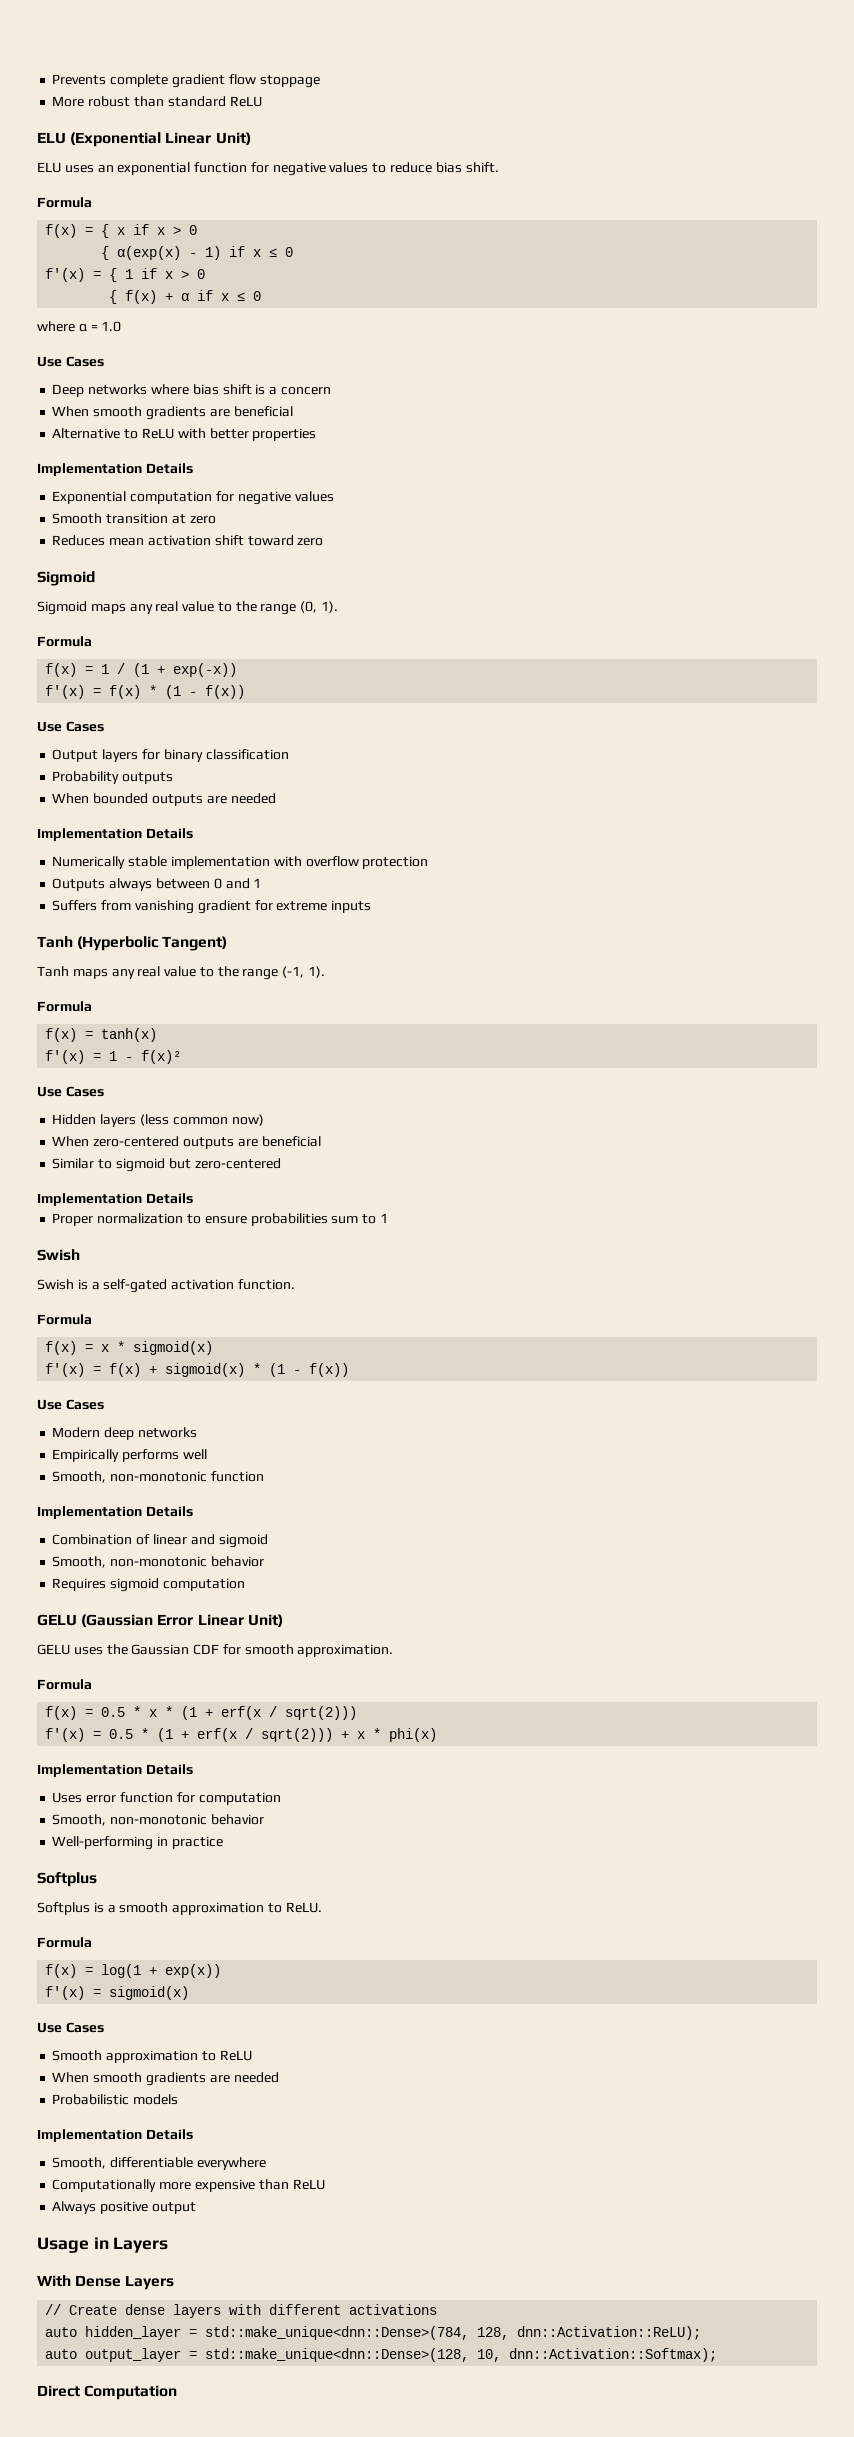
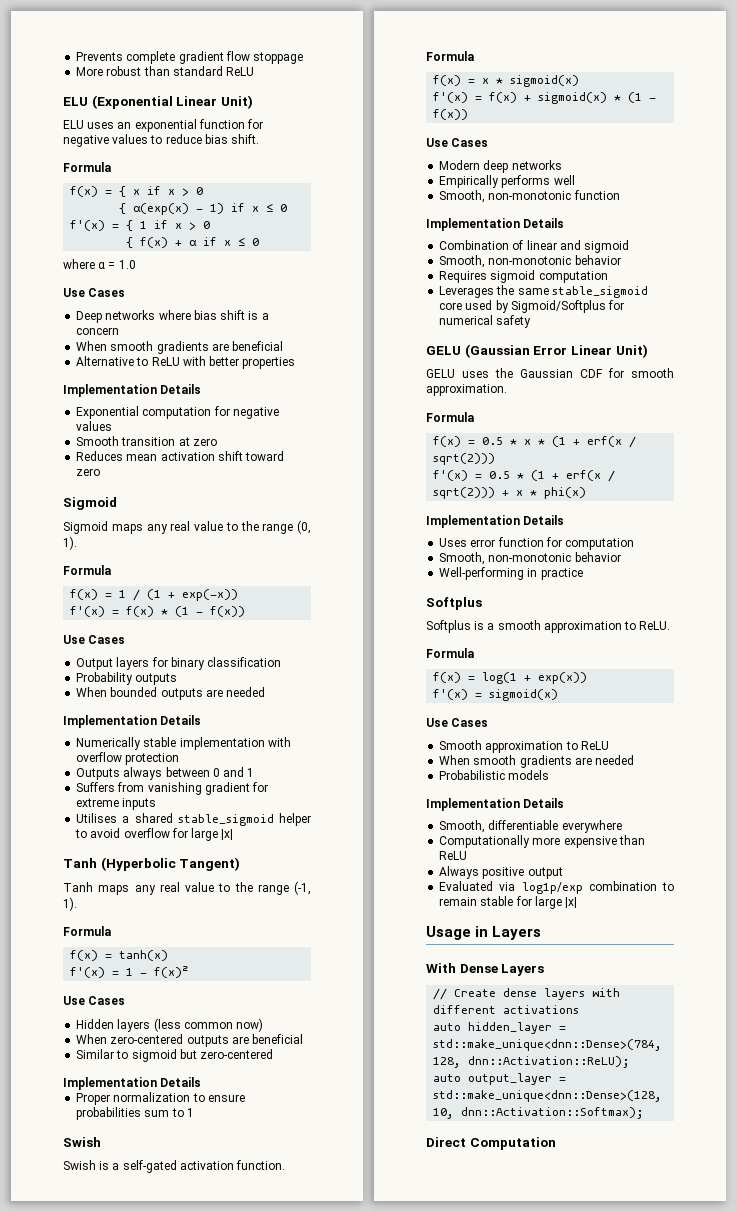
+ Utilises a shared stable_sigmoid helper to avoid overflow for large |x|
+ Leverages the same stable_sigmoid core used by Sigmoid/Softplus for numerical safety
+ Evaluated via log1p/exp combination to remain stable for large |x|

